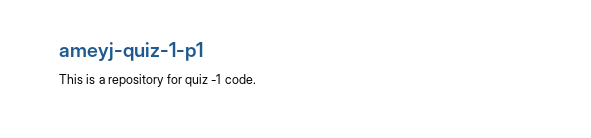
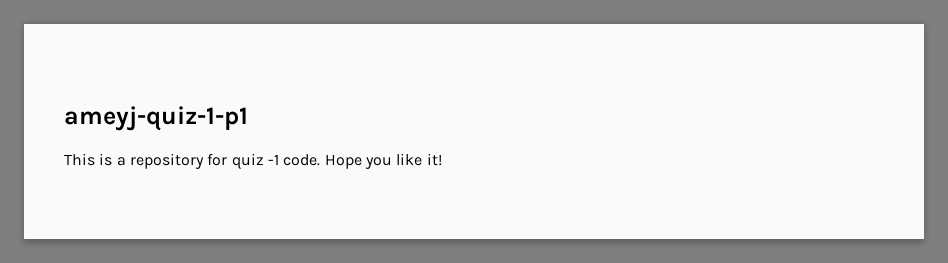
+ Hope you like it!

